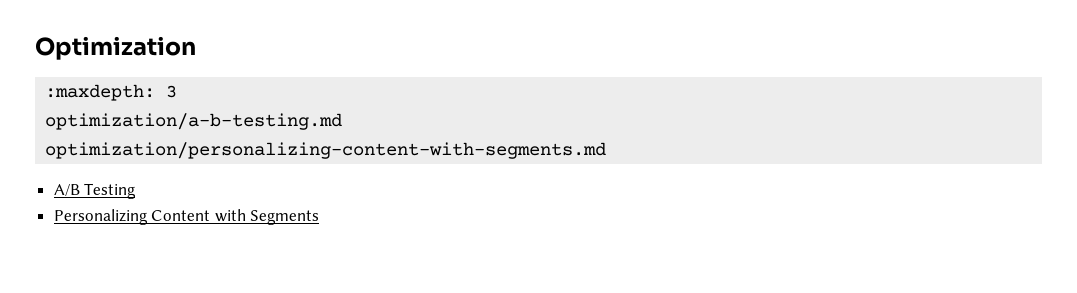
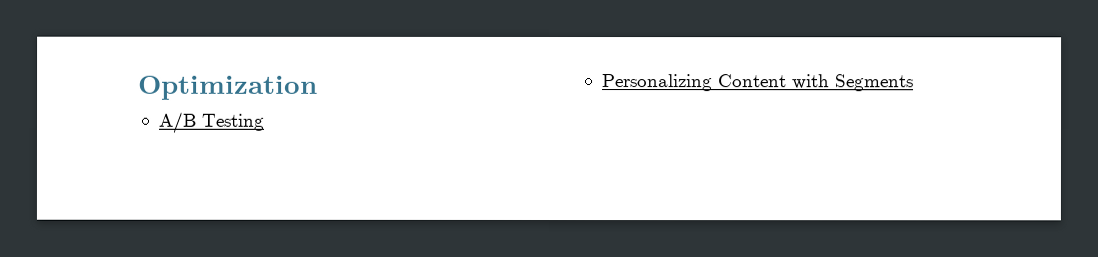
- :maxdepth: 3
- optimization/a-b-testing.md
- optimization/personalizing-content-with-segments.md

